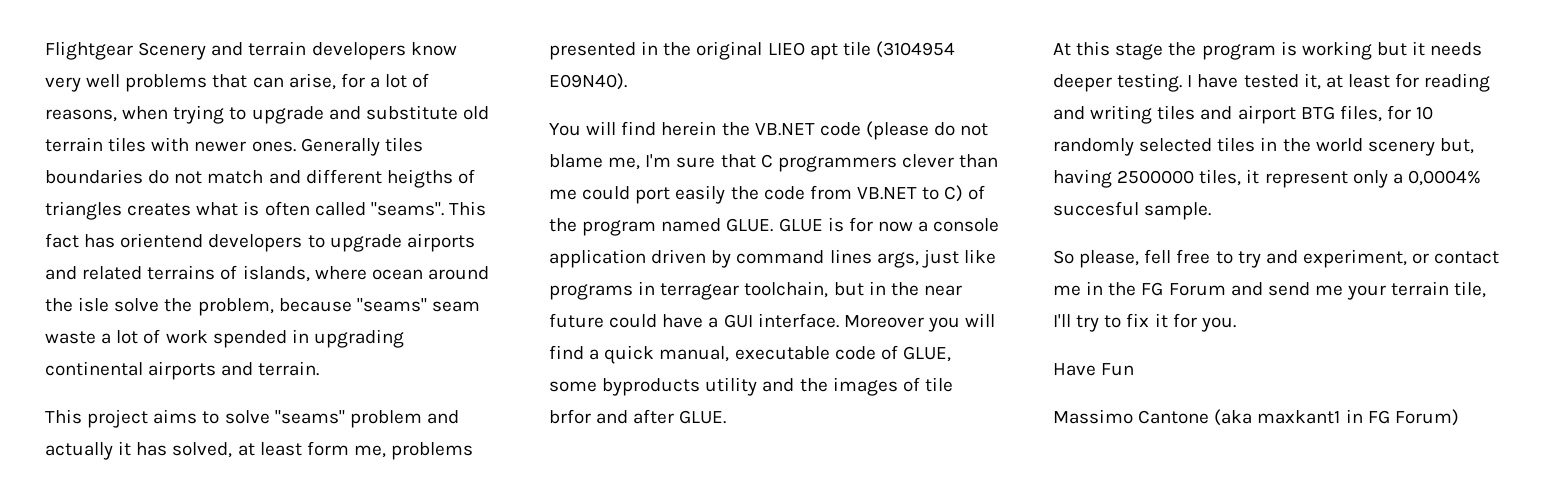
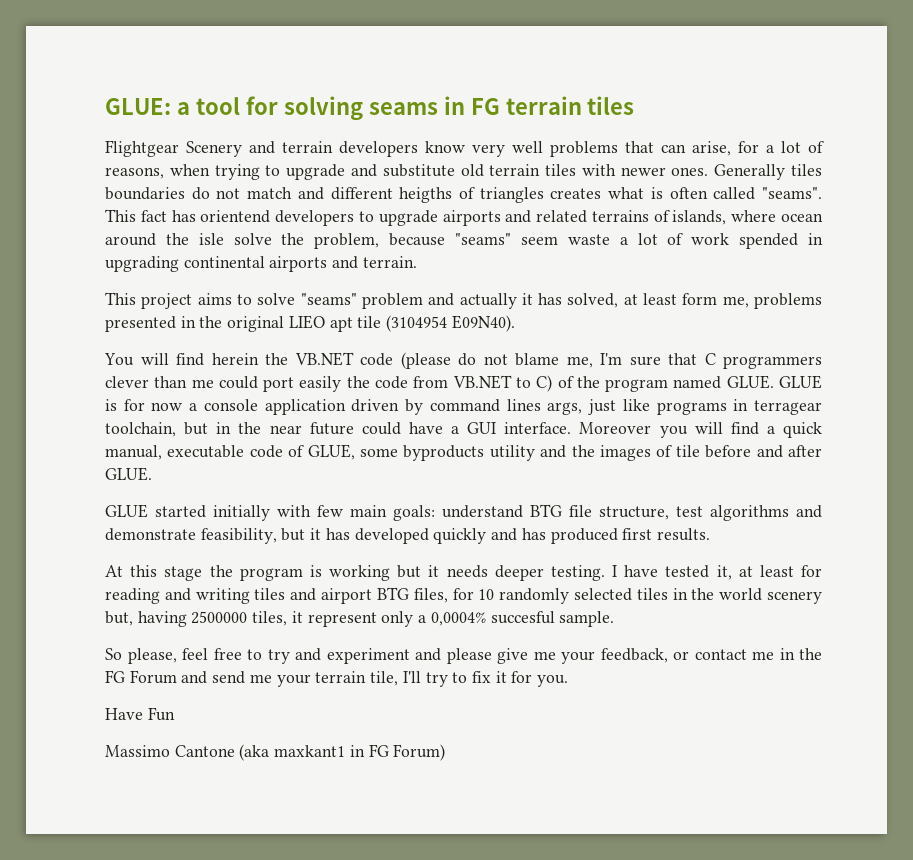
+ GLUE: a tool for solving seams in FG terrain tiles
- This fact has orientend developers to upgrade airports and related terrains of islands, where ocean around the isle solve the problem, because "seams" seam waste a lot of work spended in upgrading continental airports and terrain.
+ This fact has orientend developers to upgrade airports and related terrains of islands, where ocean around the isle solve the problem, because "seams" seem waste a lot of work spended in upgrading continental airports and terrain.
- Moreover you will find a quick manual, executable code of GLUE, some byproducts utility and the images of tile brfor and after GLUE.
+ Moreover you will find a quick manual, executable code of GLUE, some byproducts utility and the images of tile before and after GLUE.
+ GLUE started initially with few main goals: understand BTG file structure, test algorithms and demonstrate feasibility, but it has developed quickly and has produced first results.
- So please, fell free to try and experiment, or contact me in the FG Forum and send me your terrain tile, I'll try to fix it for you.
+ So please, feel free to try and experiment and please give me your feedback, or contact me in the FG Forum and send me your terrain tile, I'll try to fix it for you.

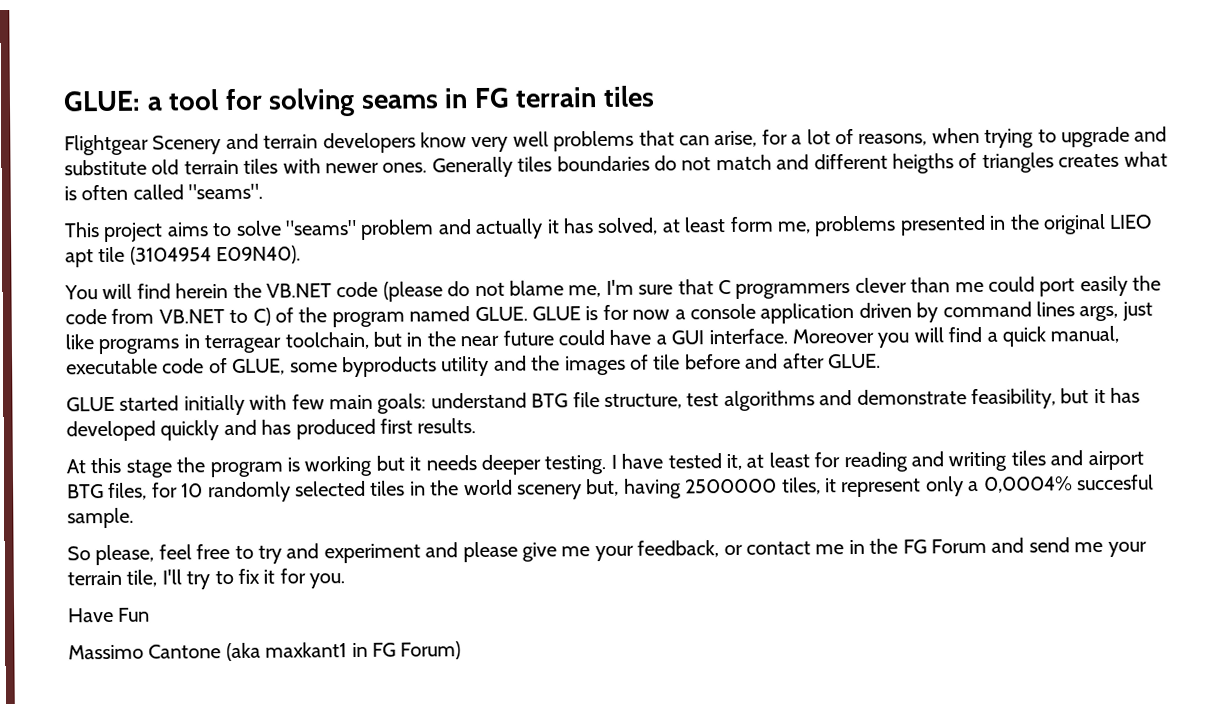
- This fact has orientend developers to upgrade airports and related terrains of islands, where ocean around the isle solve the problem, because "seams" seem waste a lot of work spended in upgrading continental airports and terrain.

